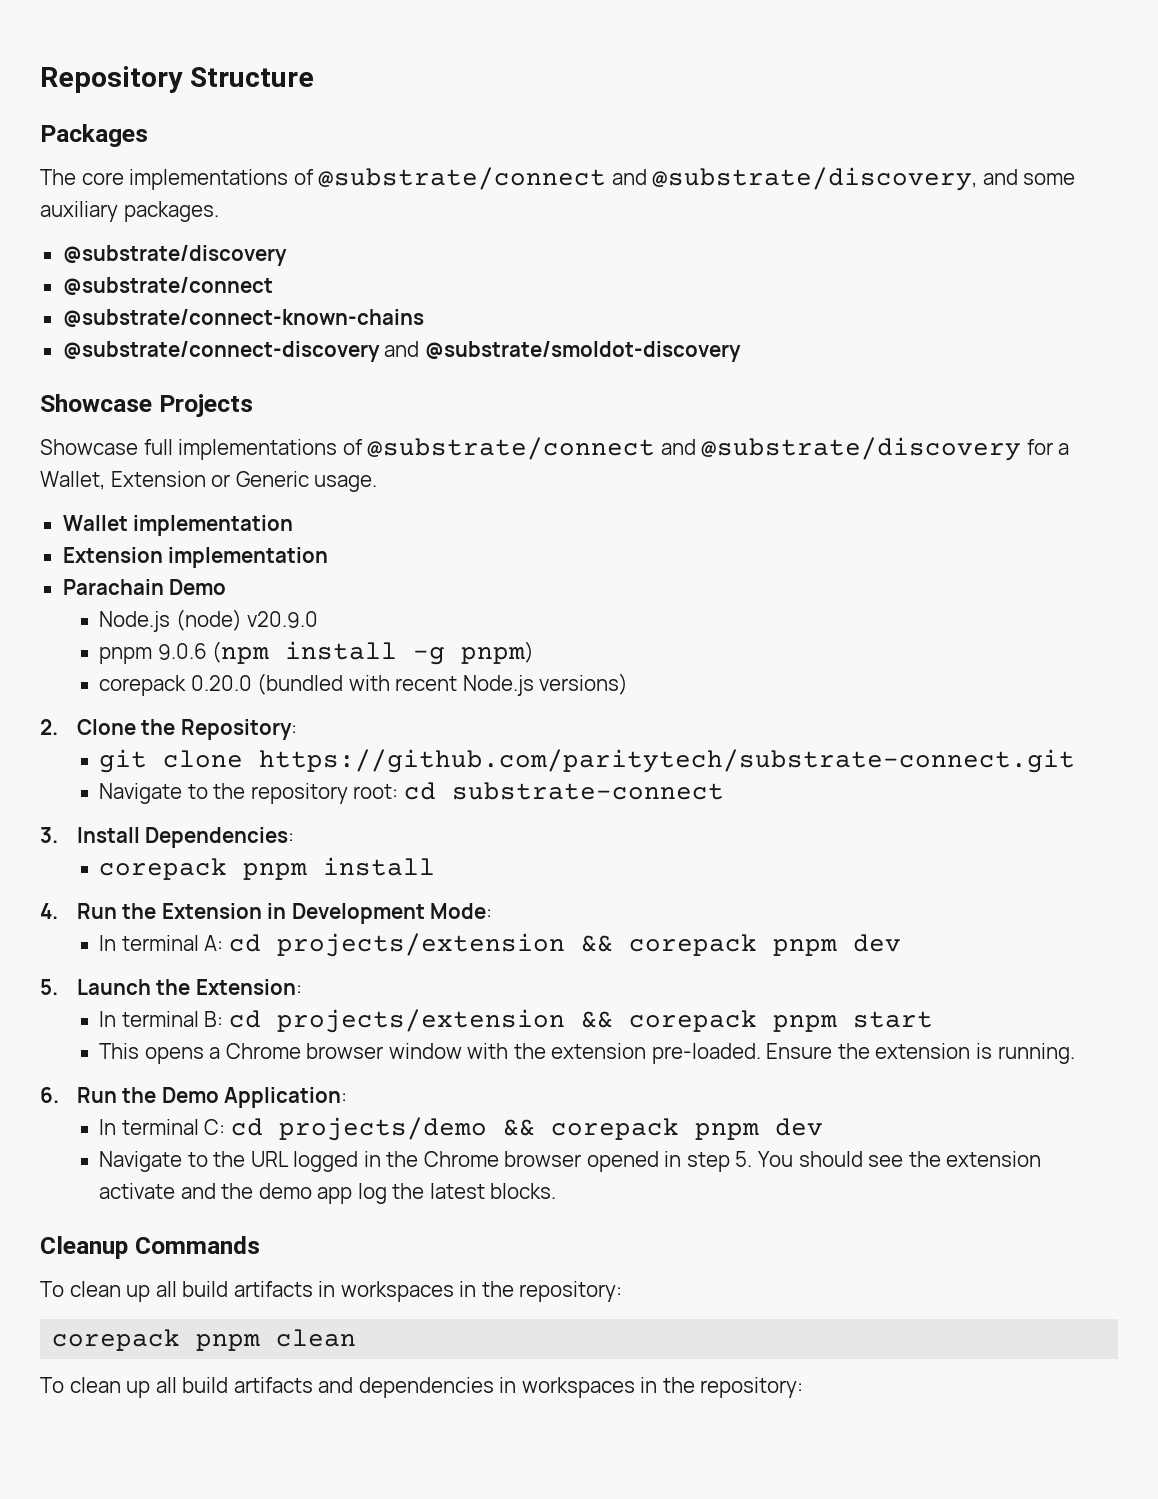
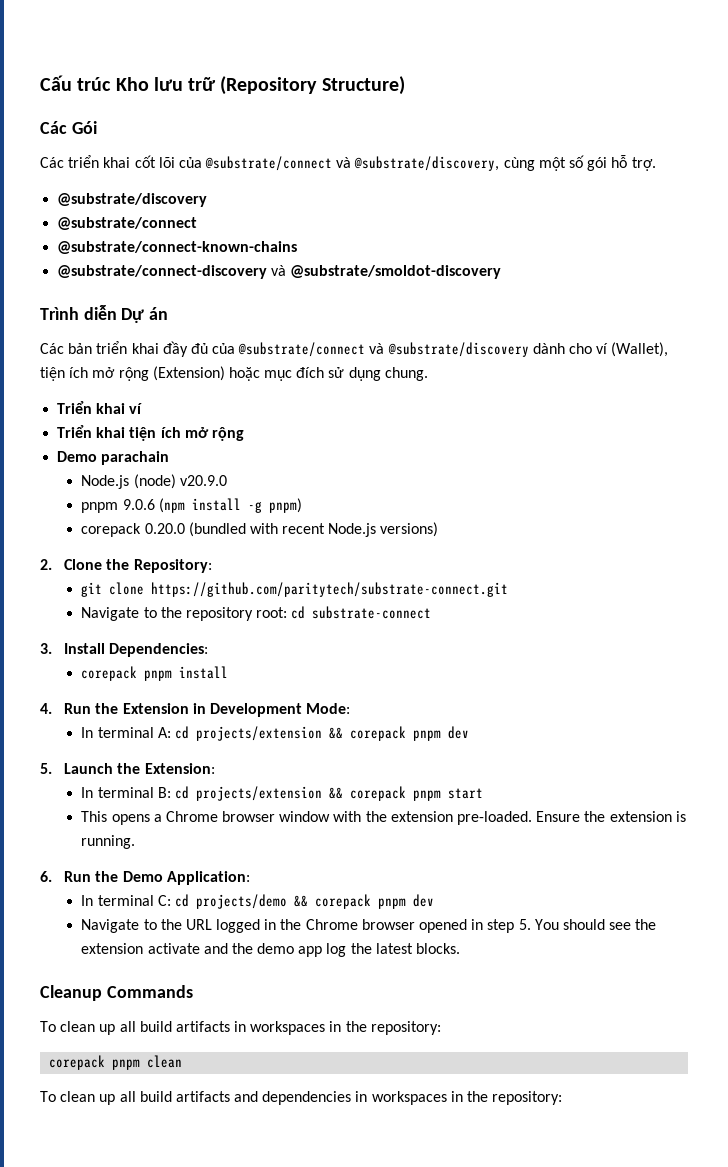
- Repository Structure
- Packages
- The core implementations of @substrate/connect and @substrate/discovery, and some auxiliary packages.
+ Cấu trúc Kho lưu trữ (Repository Structure)
+ Các Gói
+ Các triển khai cốt lõi của @substrate/connect và @substrate/discovery, cùng một số gói hỗ trợ.
- @substrate/connect-discovery and @substrate/smoldot-discovery
+ @substrate/connect-discovery và @substrate/smoldot-discovery
- Showcase Projects
- Showcase full implementations of @substrate/connect and @substrate/discovery for a Wallet, Extension or Generic usage.
- Wallet implementation
- Extension implementation
- Parachain Demo
+ Trình diễn Dự án
+ Các bản triển khai đầy đủ của @substrate/connect và @substrate/discovery dành cho ví (Wallet), tiện ích mở rộng (Extension) hoặc mục đích sử dụng chung.
+ Triển khai ví
+ Triển khai tiện ích mở rộng
+ Demo parachain

